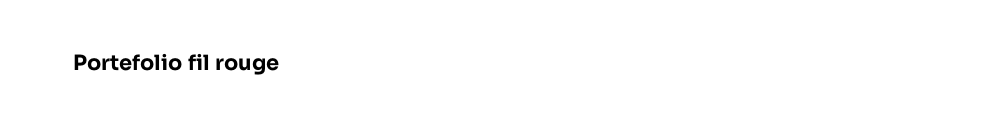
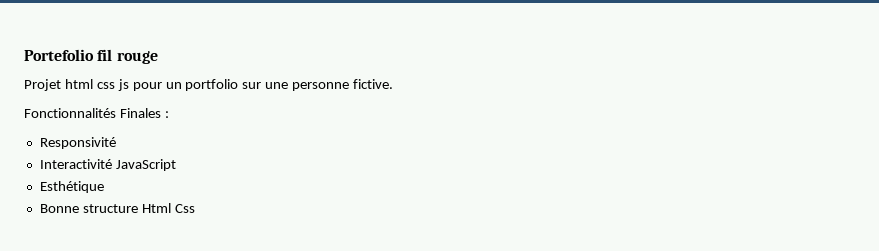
+ Projet html css js pour un portfolio sur une personne fictive.
+ Fonctionnalités Finales :
+ Responsivité
+ Interactivité JavaScript
+ Esthétique
+ Bonne structure Html Css

